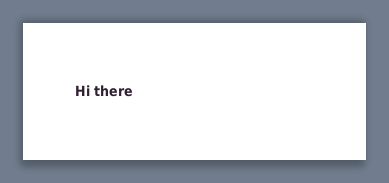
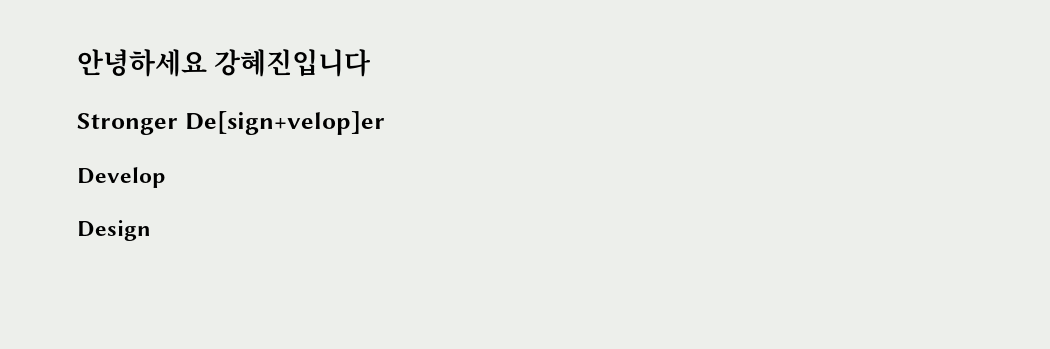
- Hi there
+ 안녕하세요 강혜진입니다
+ Stronger De[sign+velop]er
+ Develop
+ Design

